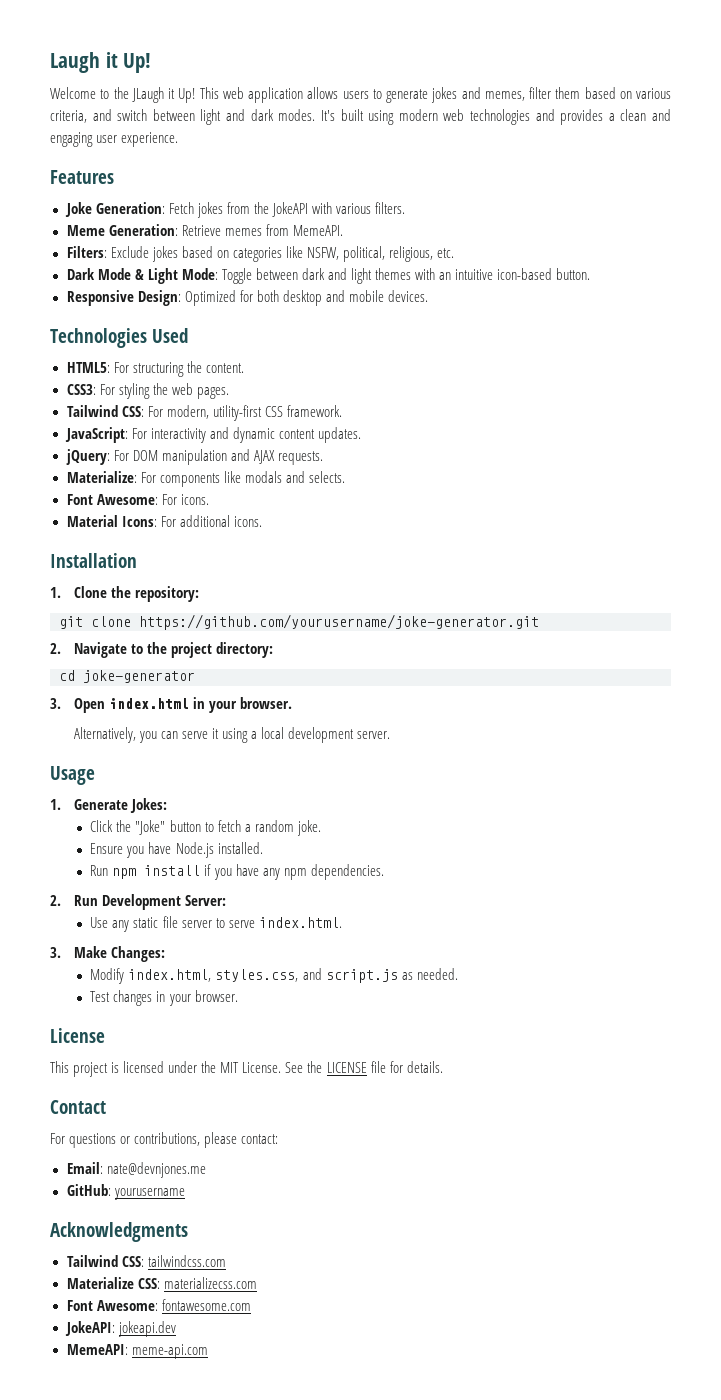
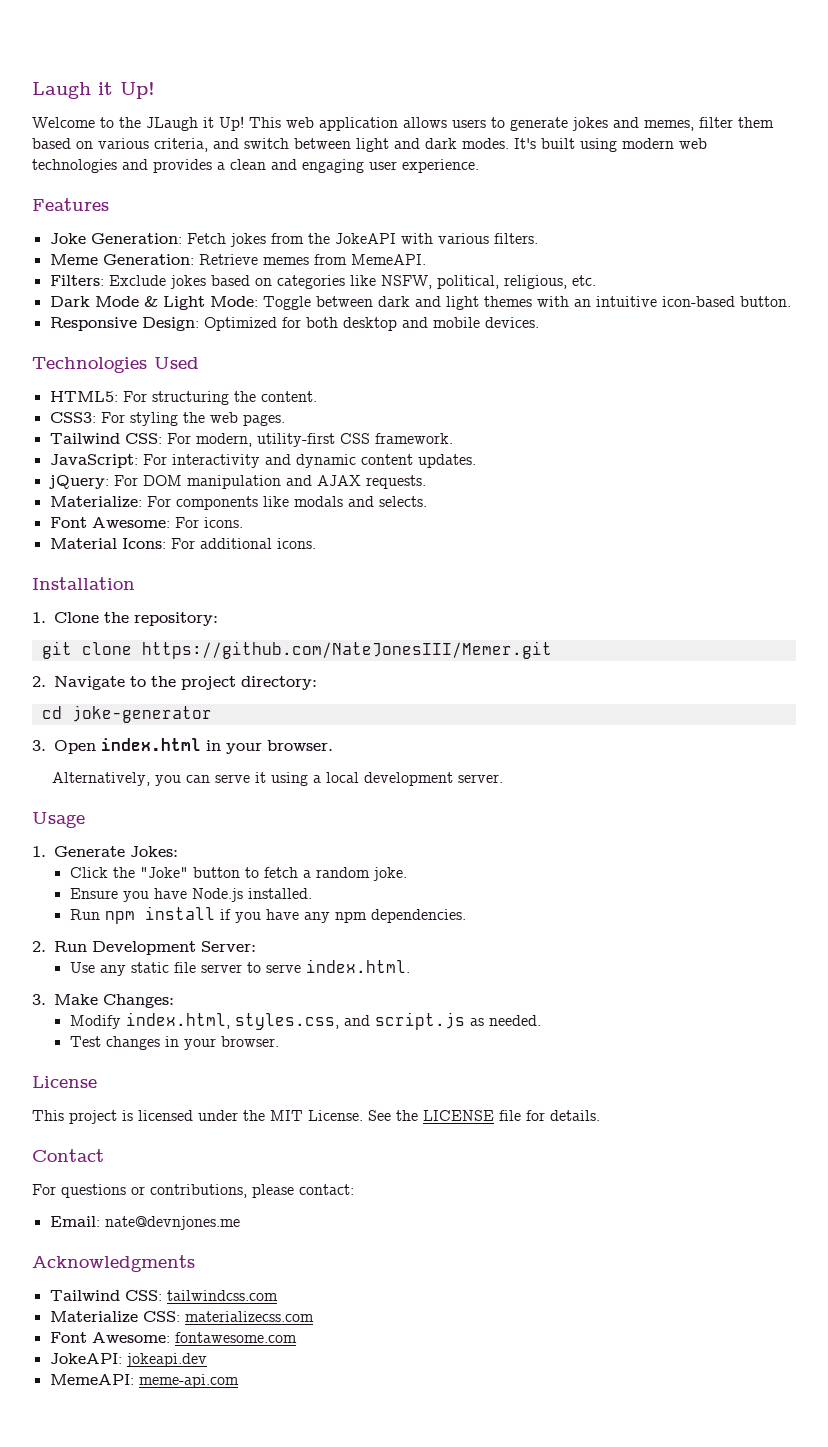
- git clone https://github.com/yourusername/joke-generator.git
+ git clone https://github.com/NateJonesIII/Memer.git
- GitHub: yourusername

